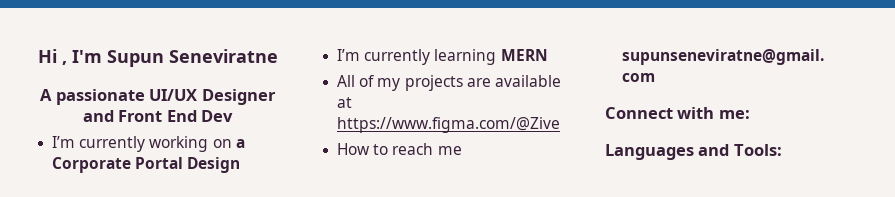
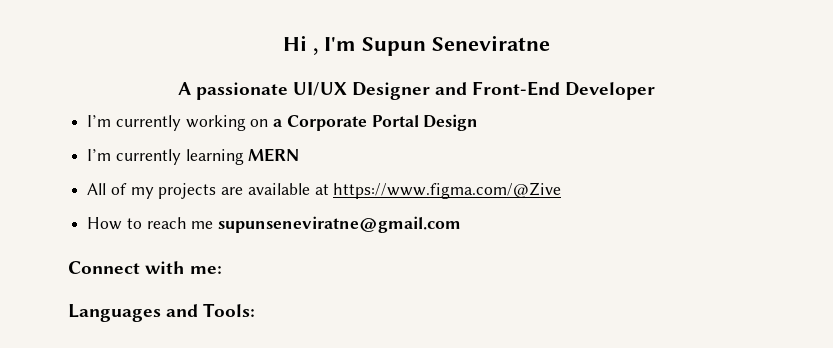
- A passionate UI/UX Designer and Front End Dev
+ A passionate UI/UX Designer and Front-End Developer

